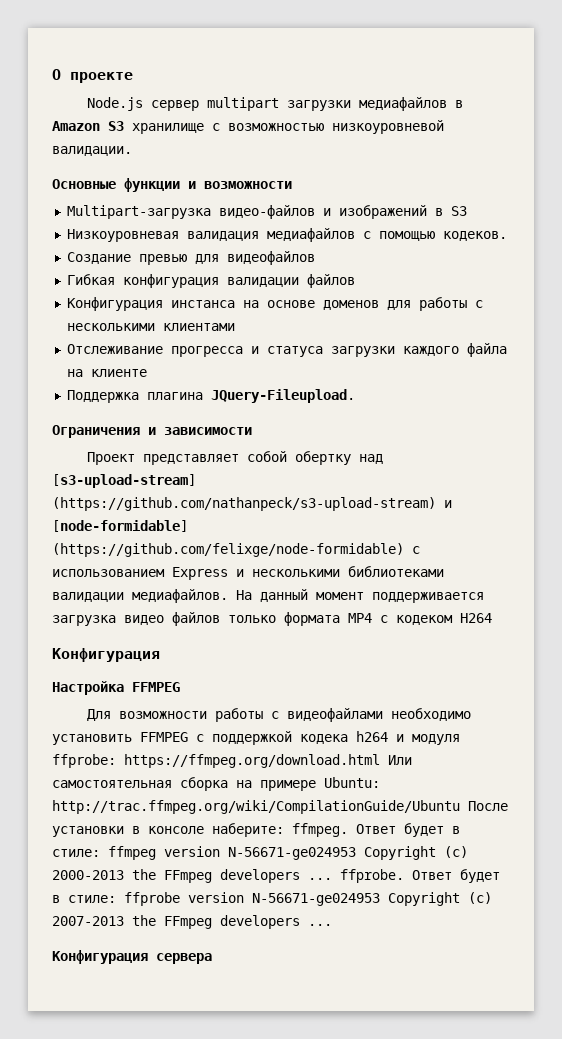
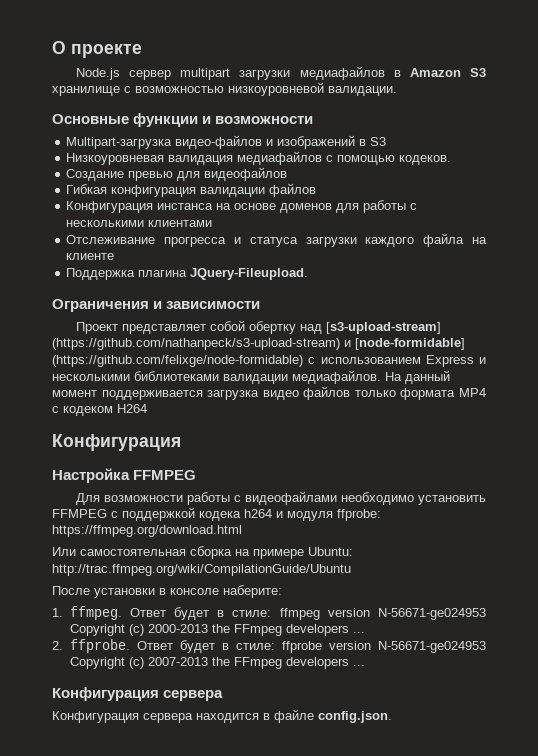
- Для возможности работы с видеофайлами необходимо установить FFMPEG с поддержкой кодека h264 и модуля ffprobe: https://ffmpeg.org/download.html Или самостоятельная сборка на примере Ubuntu: http://trac.ffmpeg.org/wiki/CompilationGuide/Ubuntu После установки в консоле наберите: ffmpeg.
+ Для возможности работы с видеофайлами необходимо установить FFMPEG с поддержкой кодека h264 и модуля ffprobe: https://ffmpeg.org/download.html
+ Или самостоятельная сборка на примере Ubuntu: http://trac.ffmpeg.org/wiki/CompilationGuide/Ubuntu
+ После установки в консоле наберите:
+ 1. ffmpeg.
- Ответ будет в стиле: ffmpeg version N-56671-ge024953 Copyright (c) 2000-2013 the FFmpeg developers ... ffprobe.
+ Ответ будет в стиле: ffmpeg version N-56671-ge024953 Copyright (c) 2000-2013 the FFmpeg developers ...
+ 2. ffprobe.
+ Конфигурация сервера находится в файле config.json.

